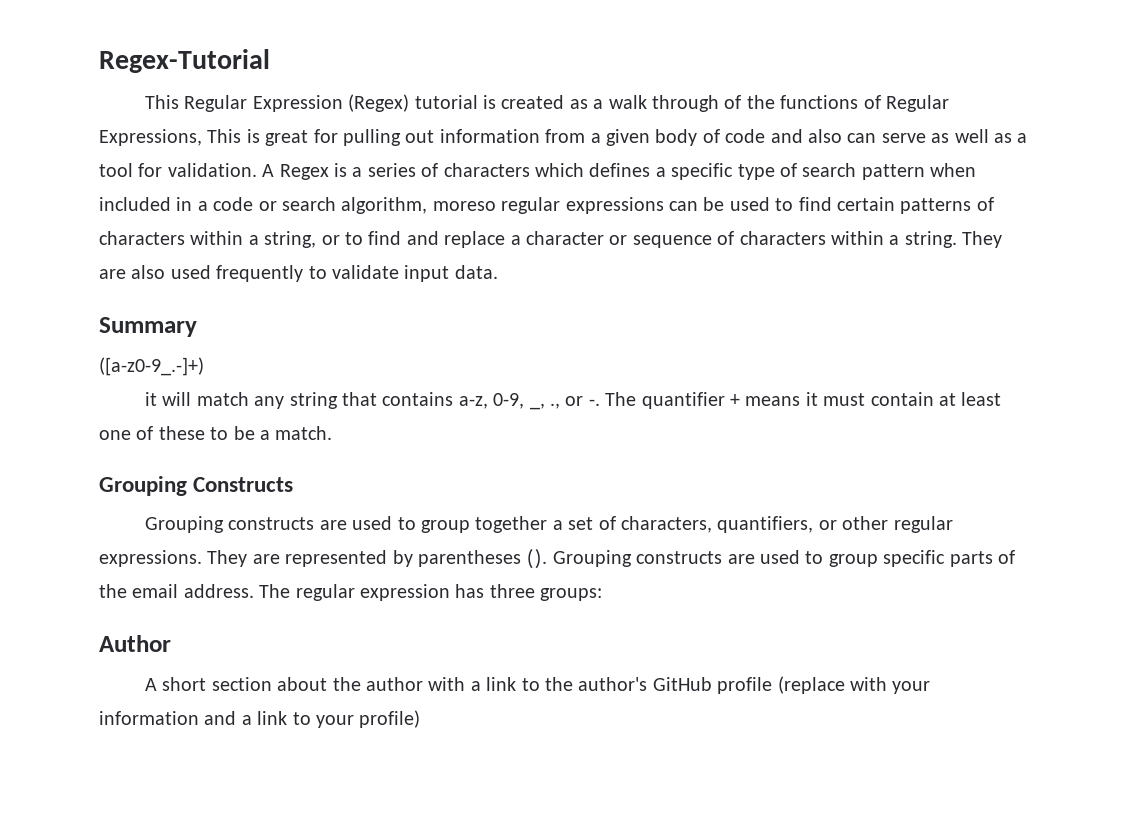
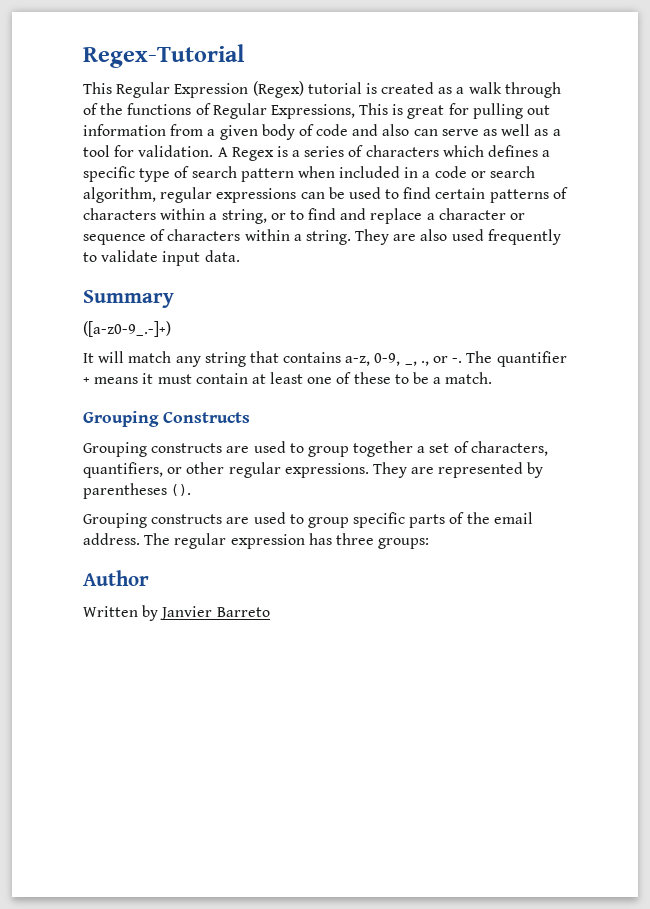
- A Regex is a series of characters which defines a specific type of search pattern when included in a code or search algorithm, moreso regular expressions can be used to find certain patterns of characters within a string, or to find and replace a character or sequence of characters within a string.
+ A Regex is a series of characters which defines a specific type of search pattern when included in a code or search algorithm, regular expressions can be used to find certain patterns of characters within a string, or to find and replace a character or sequence of characters within a string.
- it will match any string that contains a-z, 0-9, _, ., or -.
+ It will match any string that contains a-z, 0-9, _, ., or -.
- They are represented by parentheses (). Grouping constructs are used to group specific parts of the email address.
+ They are represented by parentheses ().
+ Grouping constructs are used to group specific parts of the email address.
- A short section about the author with a link to the author's GitHub profile (replace with your information and a link to your profile)
+ Written by Janvier Barreto

